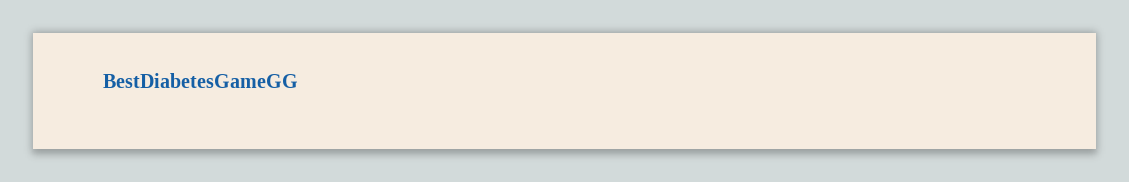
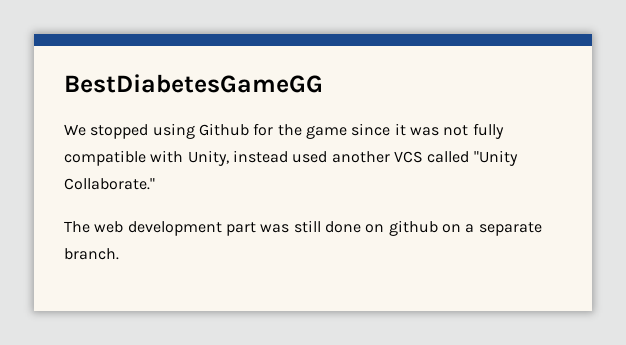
+ We stopped using Github for the game since it was not fully compatible with Unity, instead used another VCS called "Unity Collaborate."
+ The web development part was still done on github on a separate branch.

